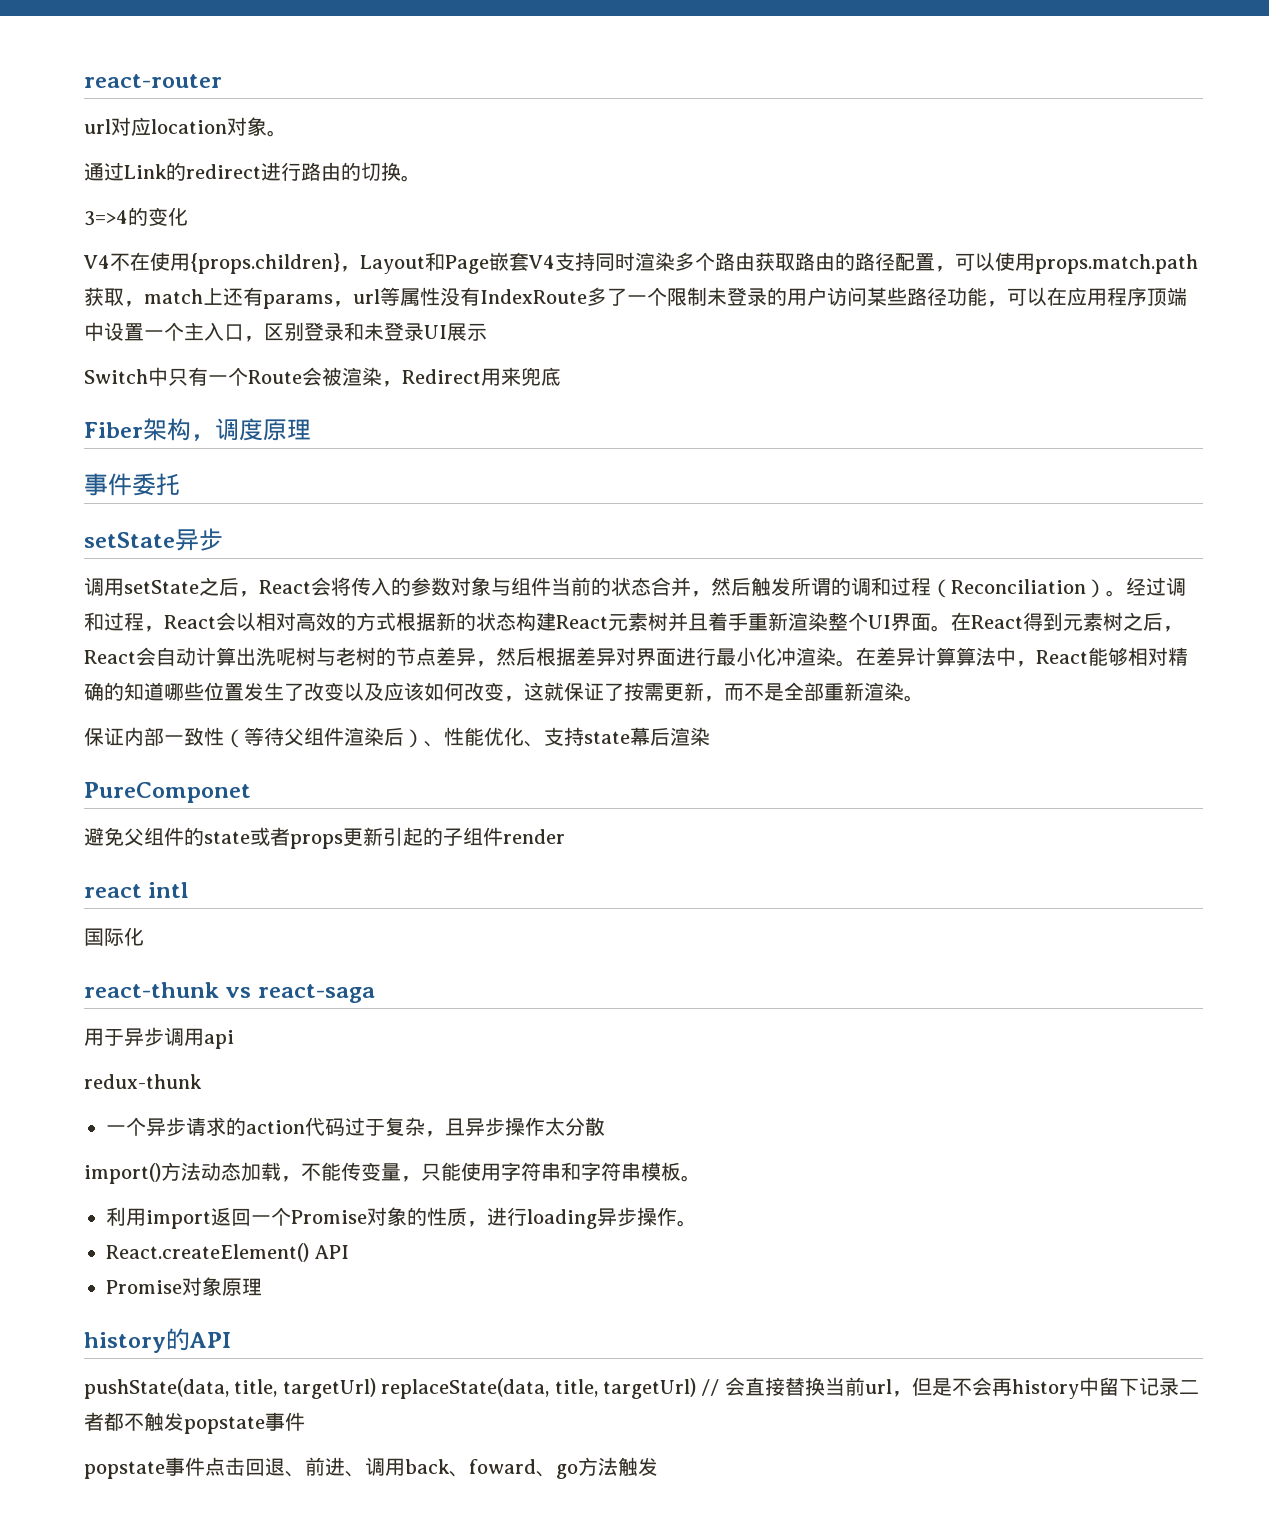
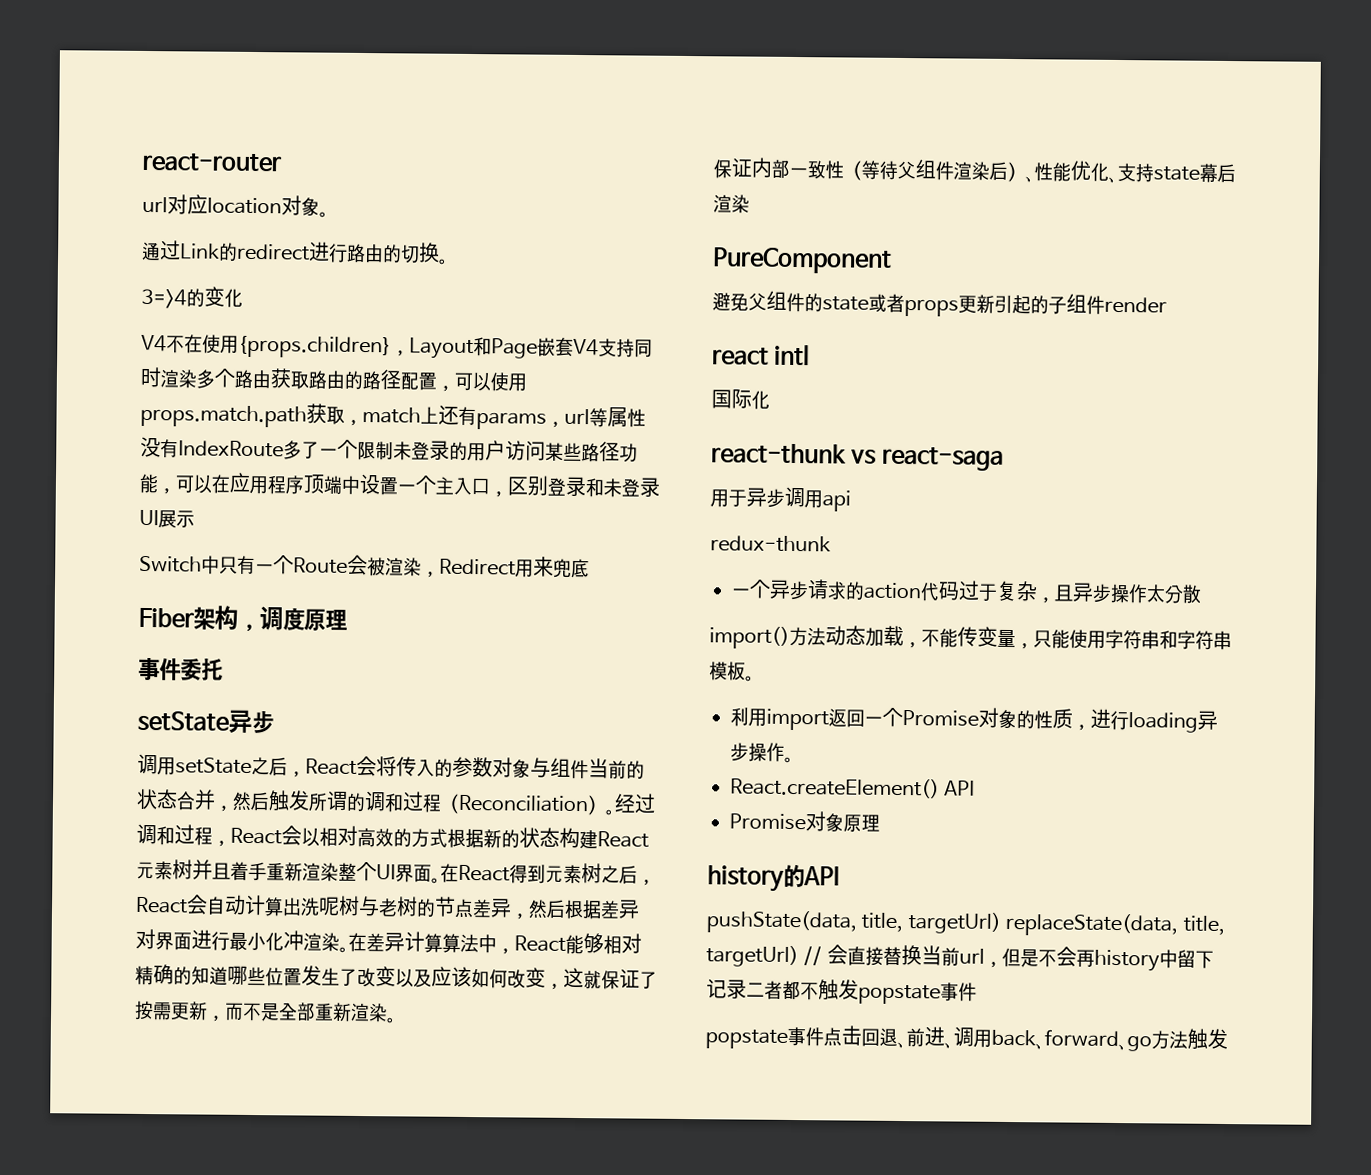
- PureComponet
+ PureComponent
- popstate事件点击回退、前进、调用back、foward、go方法触发
+ popstate事件点击回退、前进、调用back、forward、go方法触发

